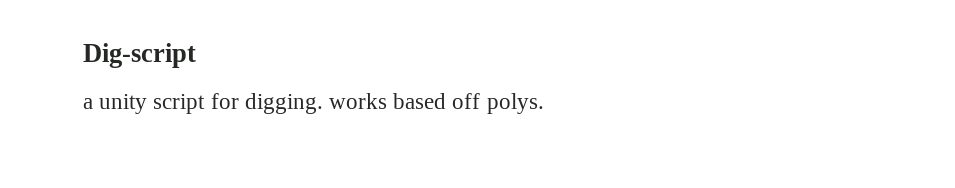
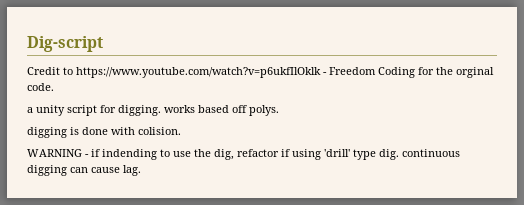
+ Credit to https://www.youtube.com/watch?v=p6ukfIlOklk - Freedom Coding for the orginal code.
+ digging is done with colision.
+ WARNING - if indending to use the dig, refactor if using 'drill' type dig. continuous digging can cause lag.

